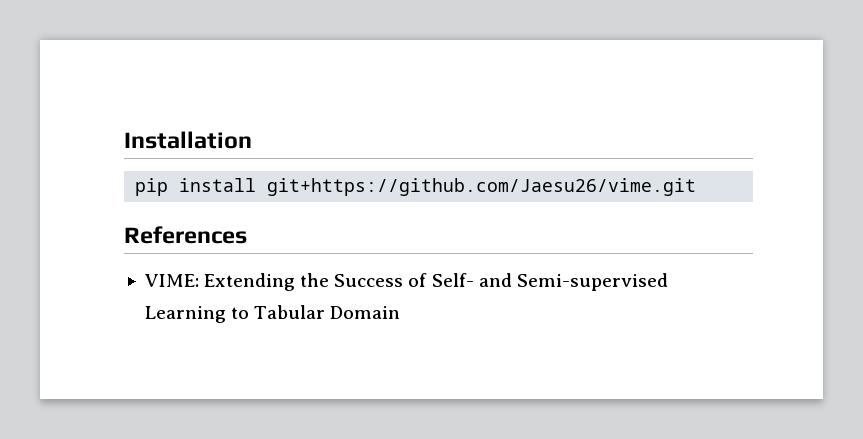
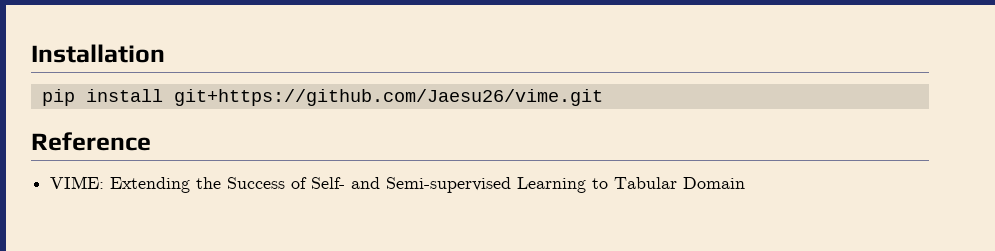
- References
+ Reference

